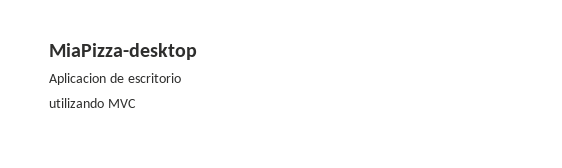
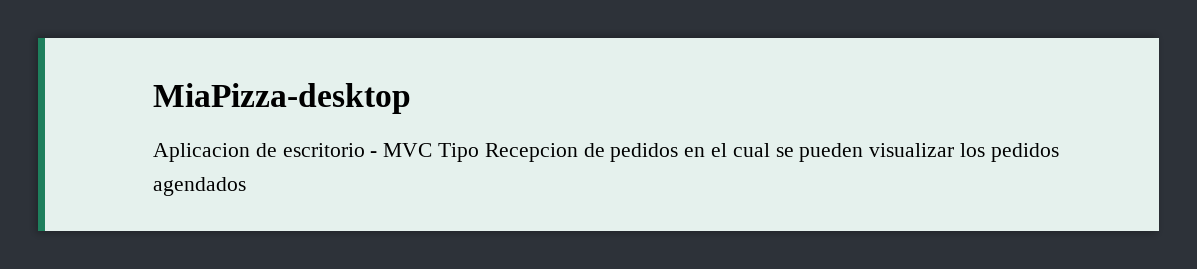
- Aplicacion de escritorio
- utilizando MVC
+ Aplicacion de escritorio - MVC Tipo Recepcion de pedidos en el cual se pueden visualizar los pedidos agendados

